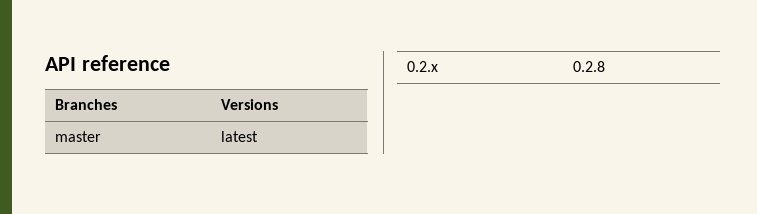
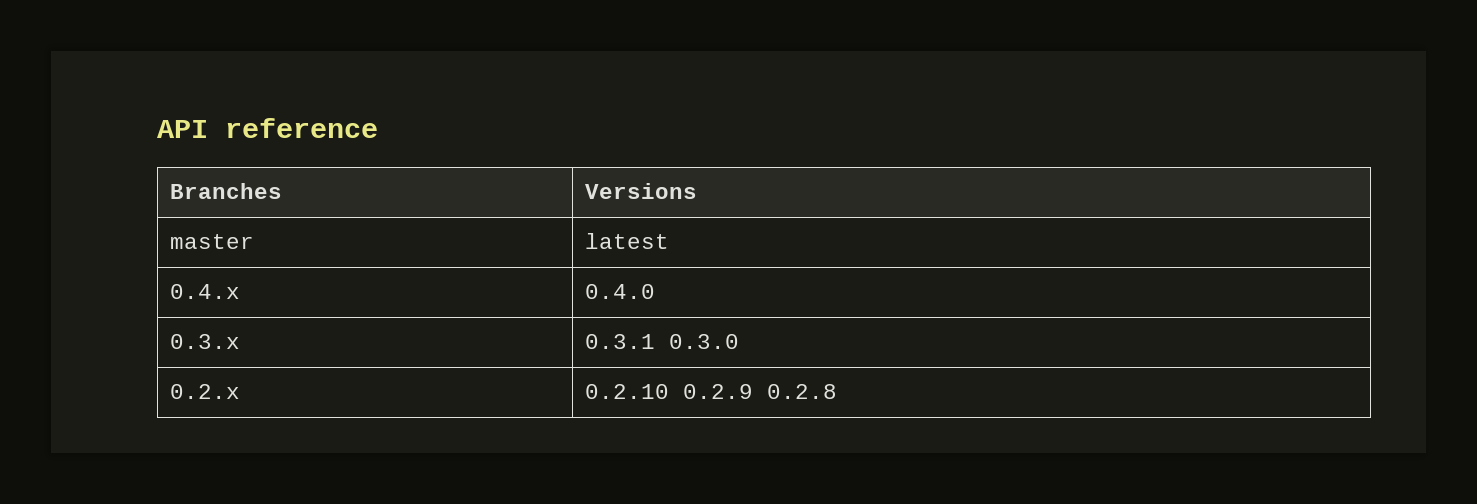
+ 0.4.x | 0.4.0
+ 0.3.x | 0.3.1 0.3.0
- 0.2.x | 0.2.8
+ 0.2.x | 0.2.10 0.2.9 0.2.8

